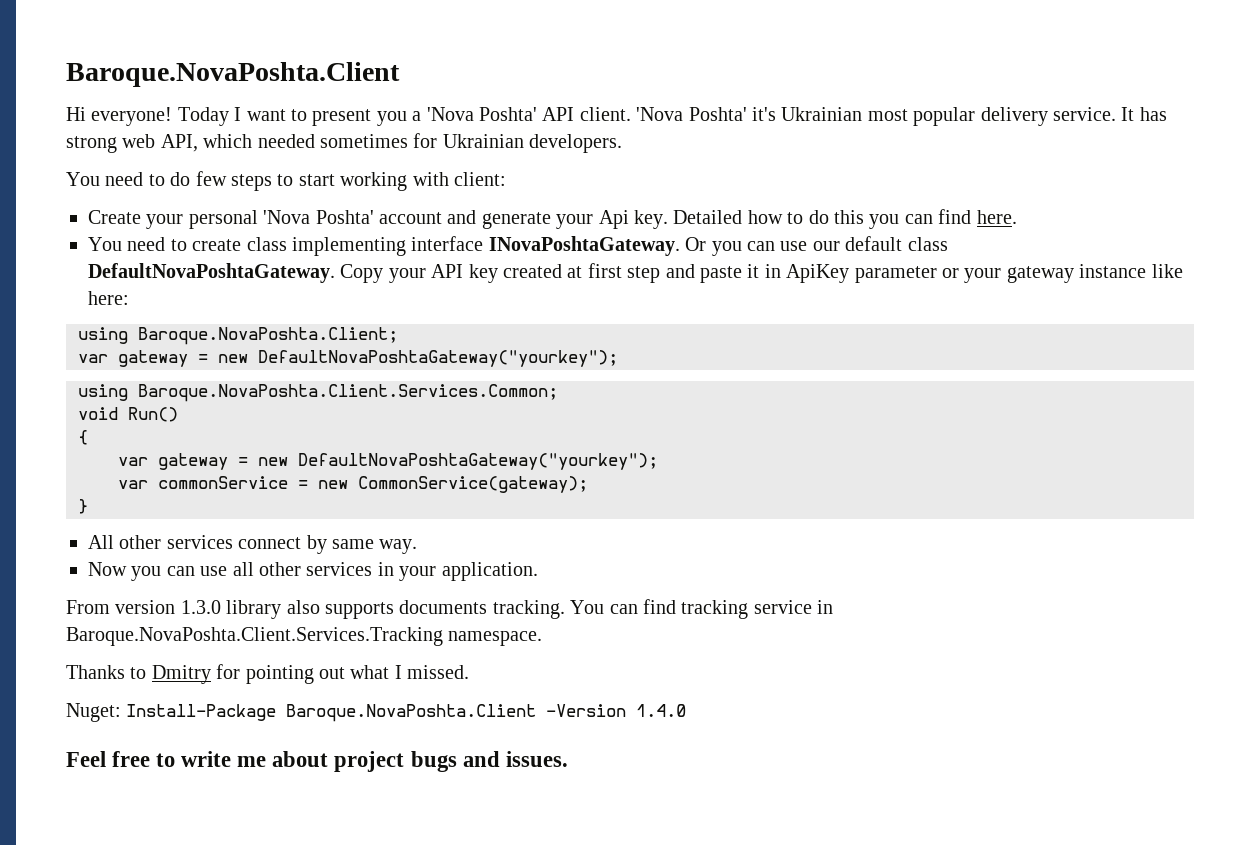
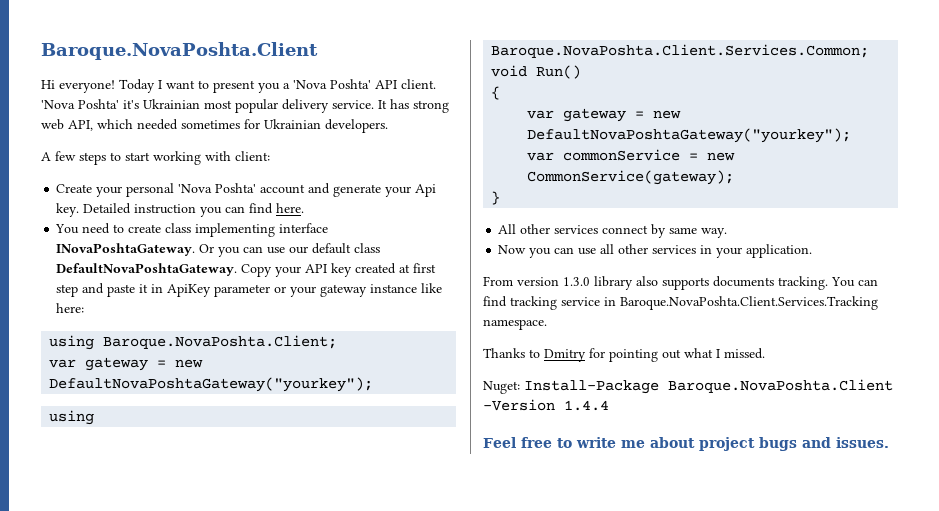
- You need to do few steps to start working with client:
+ A few steps to start working with client:
- Detailed how to do this you can find here.
+ Detailed instruction you can find here.
- Nuget: Install-Package Baroque.NovaPoshta.Client -Version 1.4.0
+ Nuget: Install-Package Baroque.NovaPoshta.Client -Version 1.4.4

